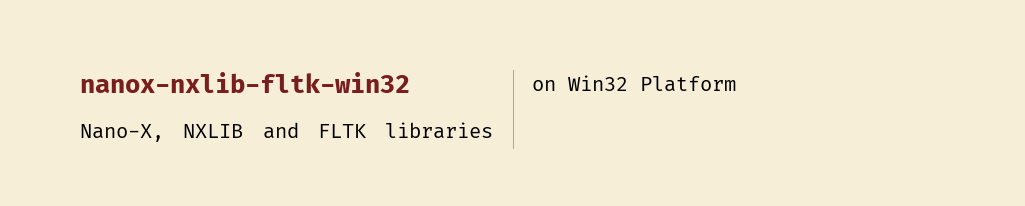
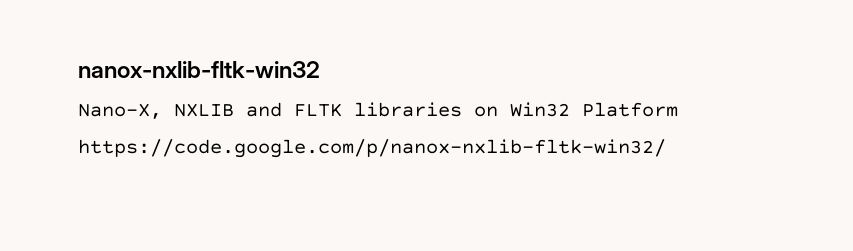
+ https://code.google.com/p/nanox-nxlib-fltk-win32/

